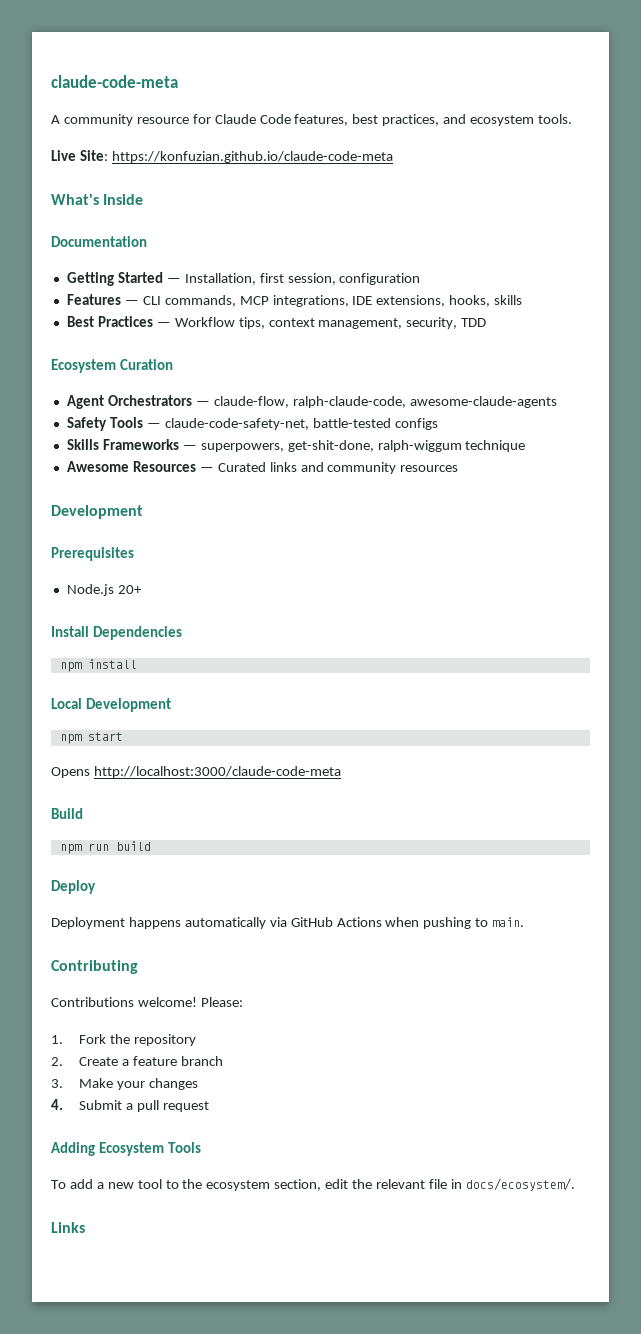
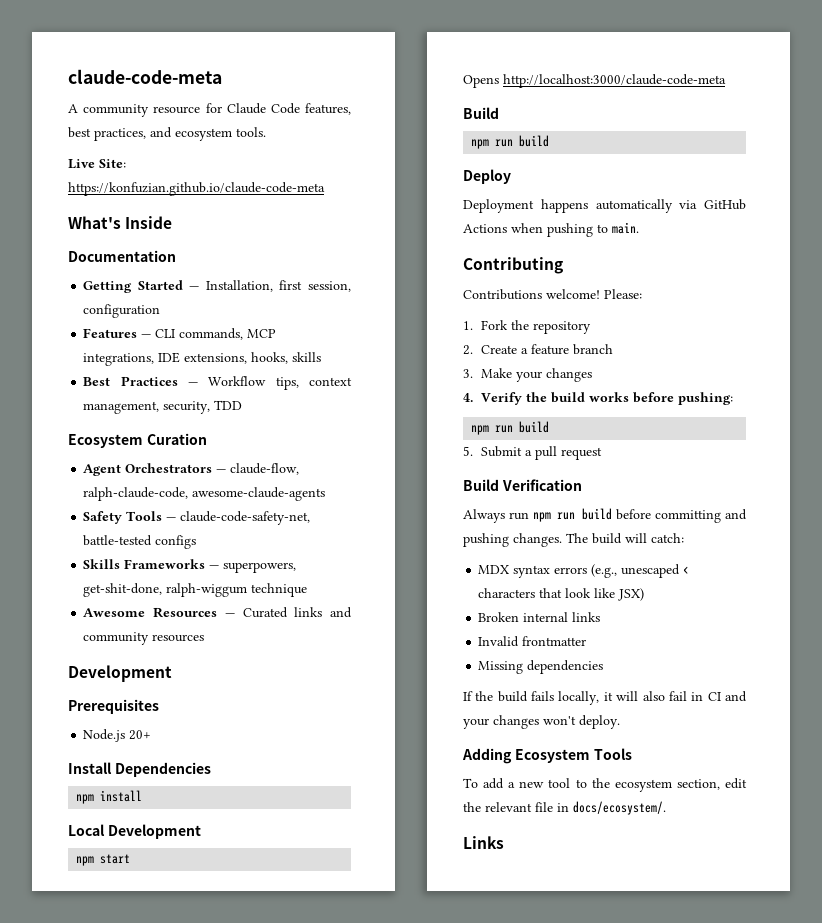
- 4. Submit a pull request
+ 4. Verify the build works before pushing:
+ npm run build
+ 5. Submit a pull request
+ Build Verification
+ Always run npm run build before committing and pushing changes. The build will catch:
+ MDX syntax errors (e.g., unescaped < characters that look like JSX)
+ Broken internal links
+ Invalid frontmatter
+ Missing dependencies
+ If the build fails locally, it will also fail in CI and your changes won't deploy.

